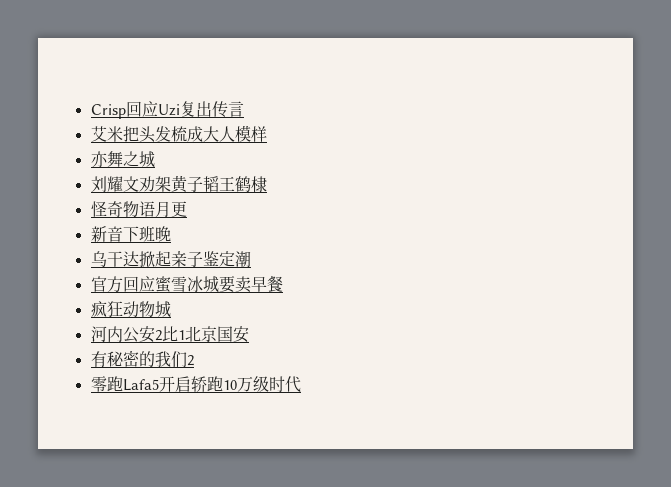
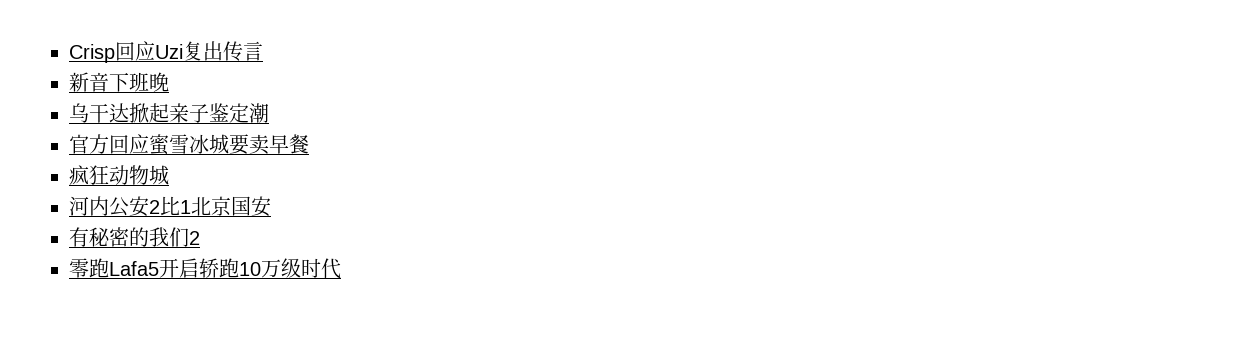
- 艾米把头发梳成大人模样
- 亦舞之城
- 刘耀文劝架黄子韬王鹤棣
- 怪奇物语月更

